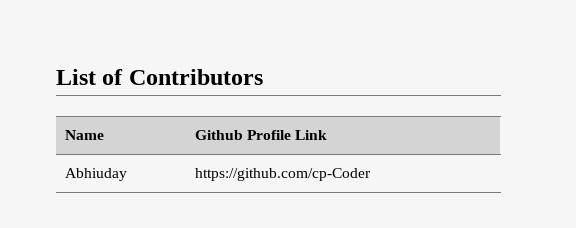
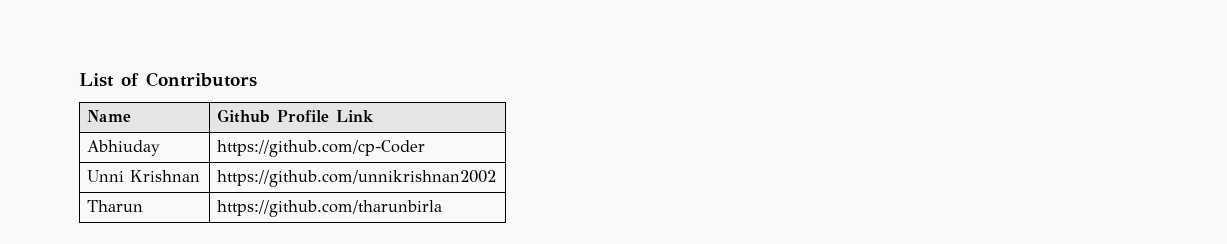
+ Unni Krishnan | https://github.com/unnikrishnan2002
+ Tharun | https://github.com/tharunbirla

